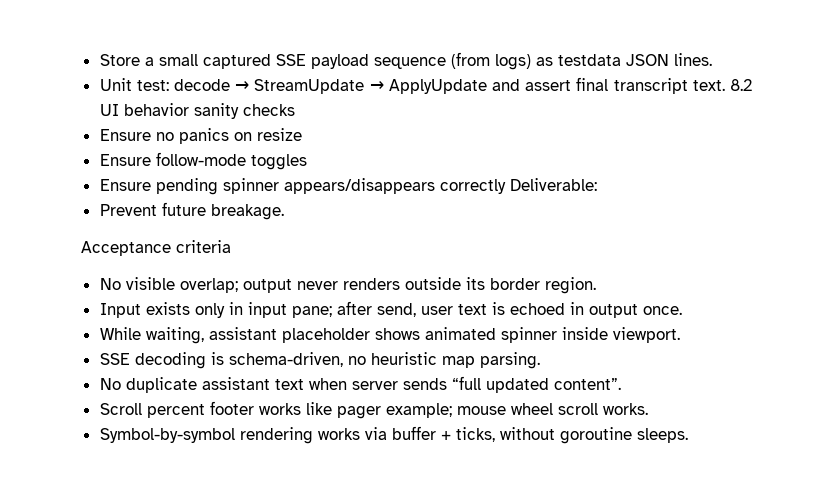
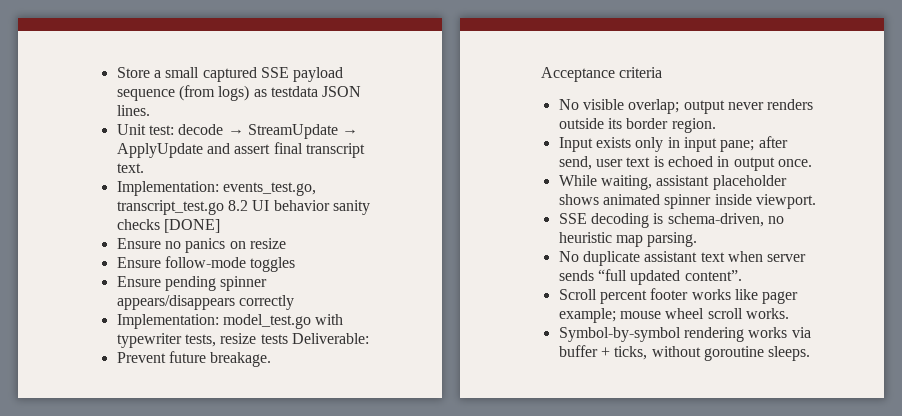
- Unit test: decode → StreamUpdate → ApplyUpdate and assert final transcript text. 8.2 UI behavior sanity checks
+ Unit test: decode → StreamUpdate → ApplyUpdate and assert final transcript text.
+ Implementation: events_test.go, transcript_test.go 8.2 UI behavior sanity checks [DONE]
- Ensure pending spinner appears/disappears correctly Deliverable:
+ Ensure pending spinner appears/disappears correctly
+ Implementation: model_test.go with typewriter tests, resize tests Deliverable:

